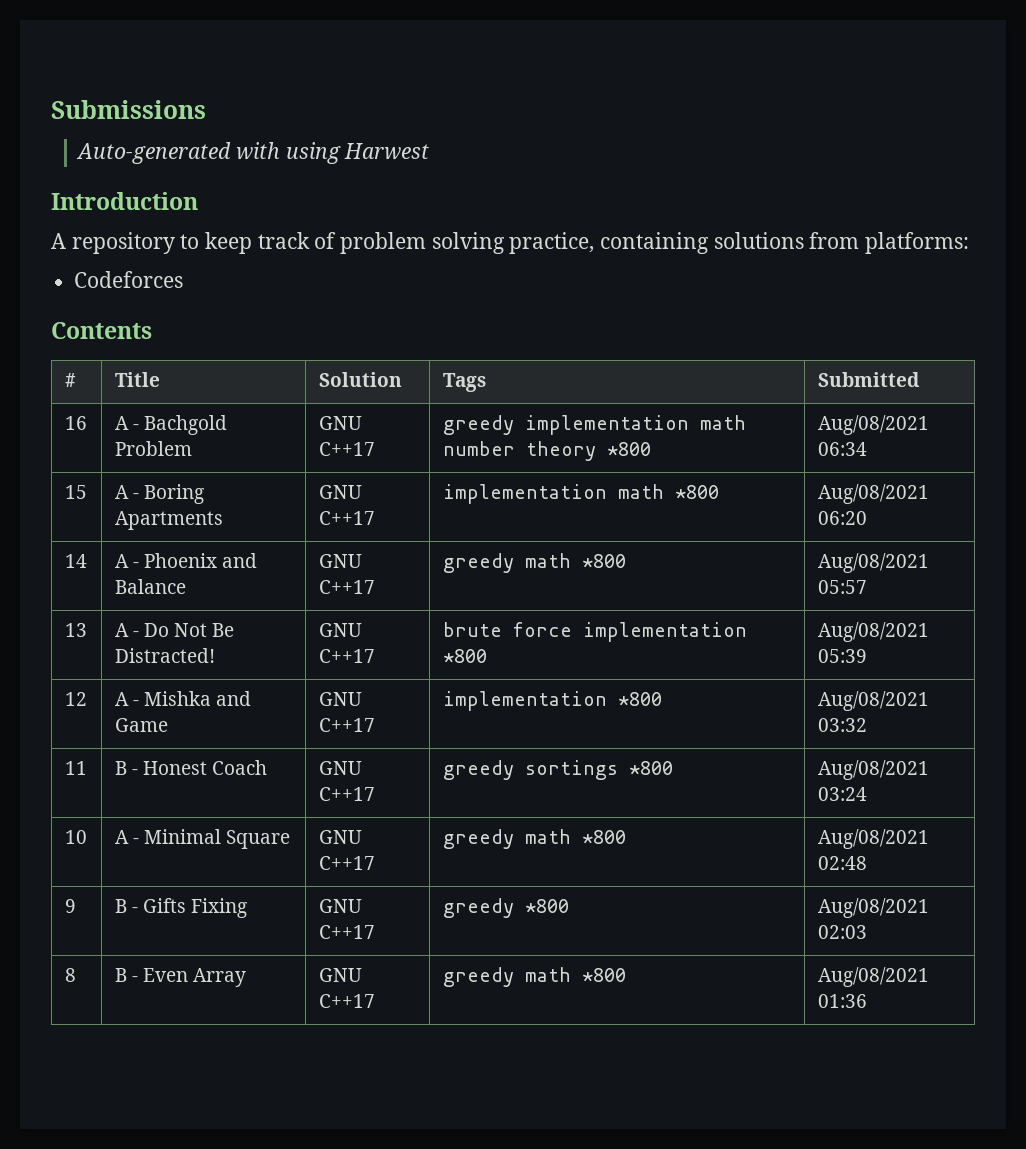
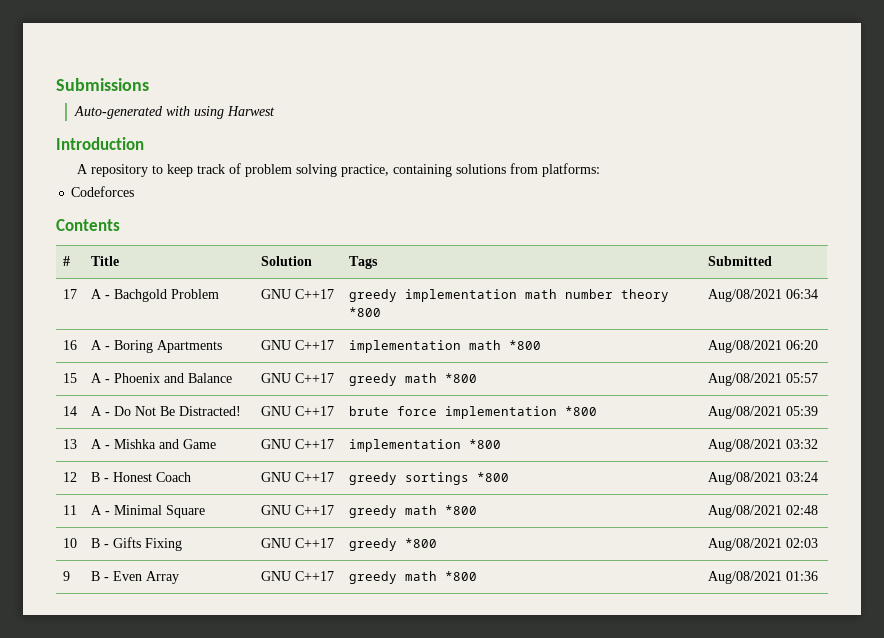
- 16 | A - Bachgold Problem | GNU C++17 | greedy implementation math number theory *800 | Aug/08/2021 06:34
+ 17 | A - Bachgold Problem | GNU C++17 | greedy implementation math number theory *800 | Aug/08/2021 06:34
- 15 | A - Boring Apartments | GNU C++17 | implementation math *800 | Aug/08/2021 06:20
+ 16 | A - Boring Apartments | GNU C++17 | implementation math *800 | Aug/08/2021 06:20
- 14 | A - Phoenix and Balance | GNU C++17 | greedy math *800 | Aug/08/2021 05:57
+ 15 | A - Phoenix and Balance | GNU C++17 | greedy math *800 | Aug/08/2021 05:57
- 13 | A - Do Not Be Distracted! | GNU C++17 | brute force implementation *800 | Aug/08/2021 05:39
+ 14 | A - Do Not Be Distracted! | GNU C++17 | brute force implementation *800 | Aug/08/2021 05:39
- 12 | A - Mishka and Game | GNU C++17 | implementation *800 | Aug/08/2021 03:32
+ 13 | A - Mishka and Game | GNU C++17 | implementation *800 | Aug/08/2021 03:32
- 11 | B - Honest Coach | GNU C++17 | greedy sortings *800 | Aug/08/2021 03:24
+ 12 | B - Honest Coach | GNU C++17 | greedy sortings *800 | Aug/08/2021 03:24
- 10 | A - Minimal Square | GNU C++17 | greedy math *800 | Aug/08/2021 02:48
+ 11 | A - Minimal Square | GNU C++17 | greedy math *800 | Aug/08/2021 02:48
- 9 | B - Gifts Fixing | GNU C++17 | greedy *800 | Aug/08/2021 02:03
+ 10 | B - Gifts Fixing | GNU C++17 | greedy *800 | Aug/08/2021 02:03
- 8 | B - Even Array | GNU C++17 | greedy math *800 | Aug/08/2021 01:36
+ 9 | B - Even Array | GNU C++17 | greedy math *800 | Aug/08/2021 01:36

